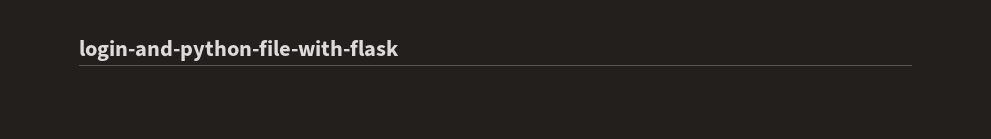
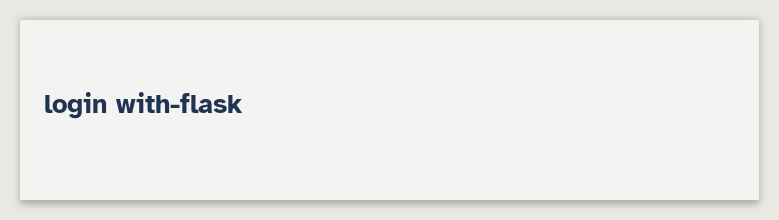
- login-and-python-file-with-flask
+ login with-flask

